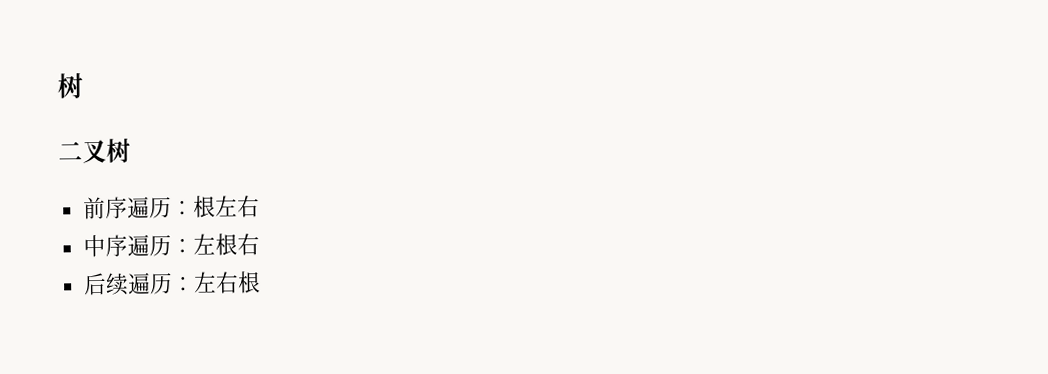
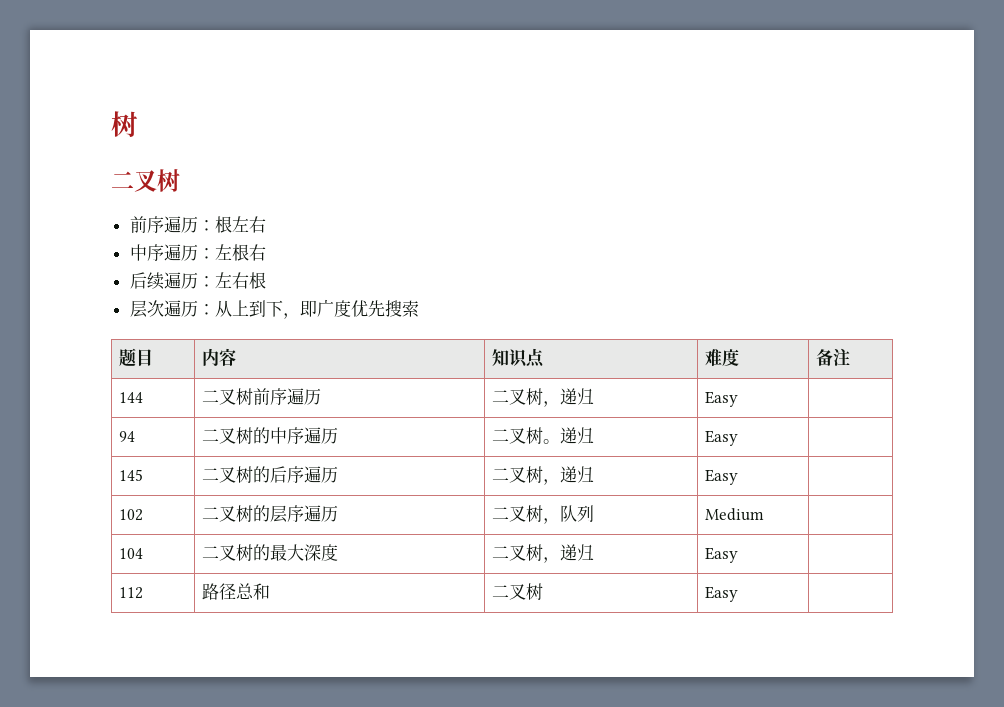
+ 层次遍历：从上到下，即广度优先搜索
+ 题目 | 内容 | 知识点 | 难度 | 备注
+ 144 | 二叉树前序遍历 | 二叉树，递归 | Easy |
+ 94 | 二叉树的中序遍历 | 二叉树。递归 | Easy |
+ 145 | 二叉树的后序遍历 | 二叉树，递归 | Easy |
+ 102 | 二叉树的层序遍历 | 二叉树，队列 | Medium |
+ 104 | 二叉树的最大深度 | 二叉树，递归 | Easy |
+ 112 | 路径总和 | 二叉树 | Easy |

